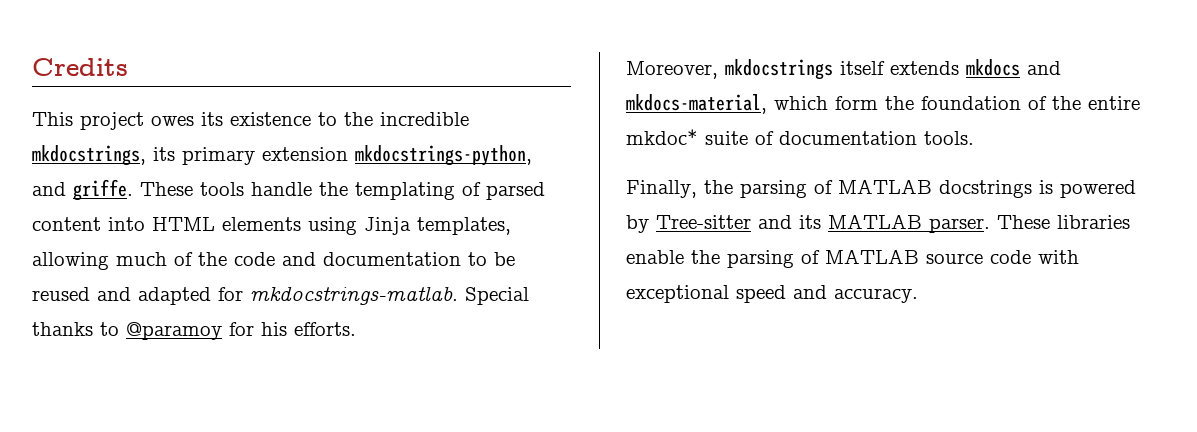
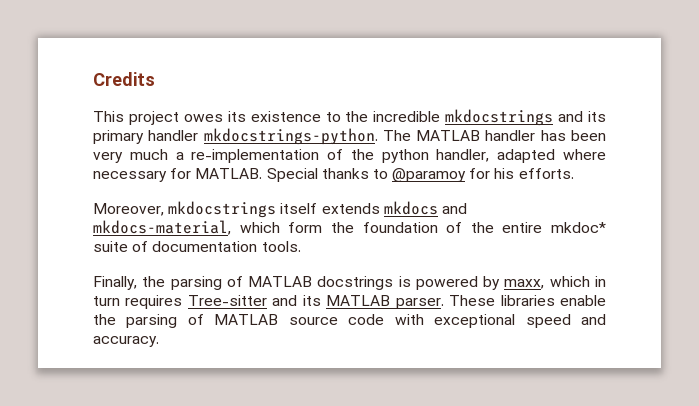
- This project owes its existence to the incredible mkdocstrings, its primary extension mkdocstrings-python, and griffe. These tools handle the templating of parsed content into HTML elements using Jinja templates, allowing much of the code and documentation to be reused and adapted for mkdocstrings-matlab.
+ This project owes its existence to the incredible mkdocstrings and its primary handler mkdocstrings-python. The MATLAB handler has been very much a re-implementation of the python handler, adapted where necessary for MATLAB.
- Finally, the parsing of MATLAB docstrings is powered by Tree-sitter and its MATLAB parser.
+ Finally, the parsing of MATLAB docstrings is powered by maxx, which in turn requires Tree-sitter and its MATLAB parser.

